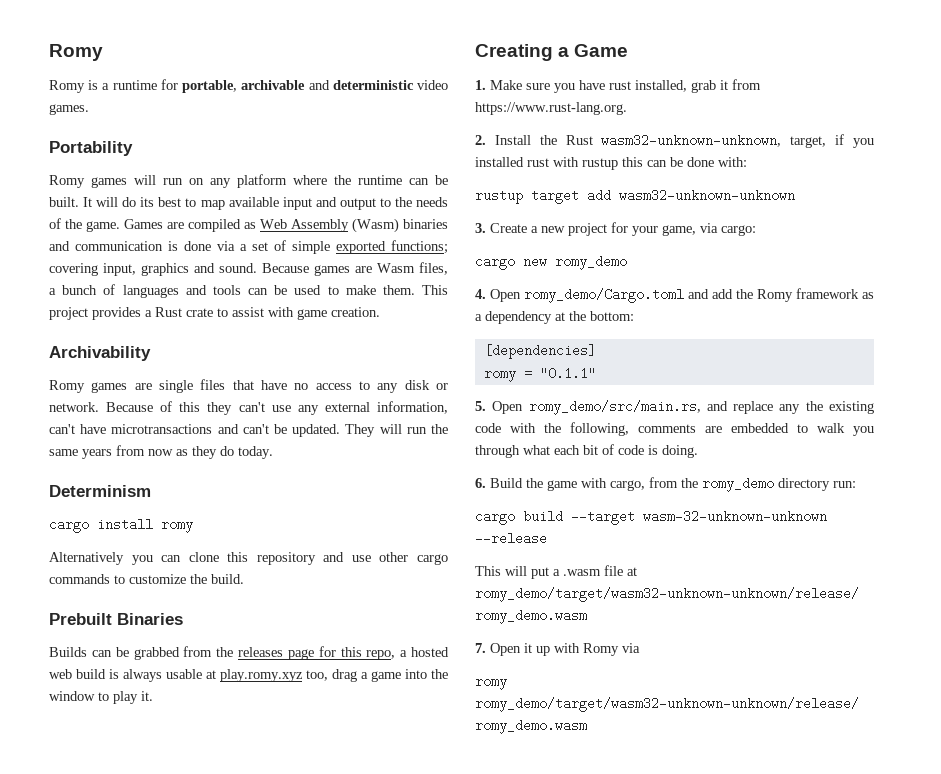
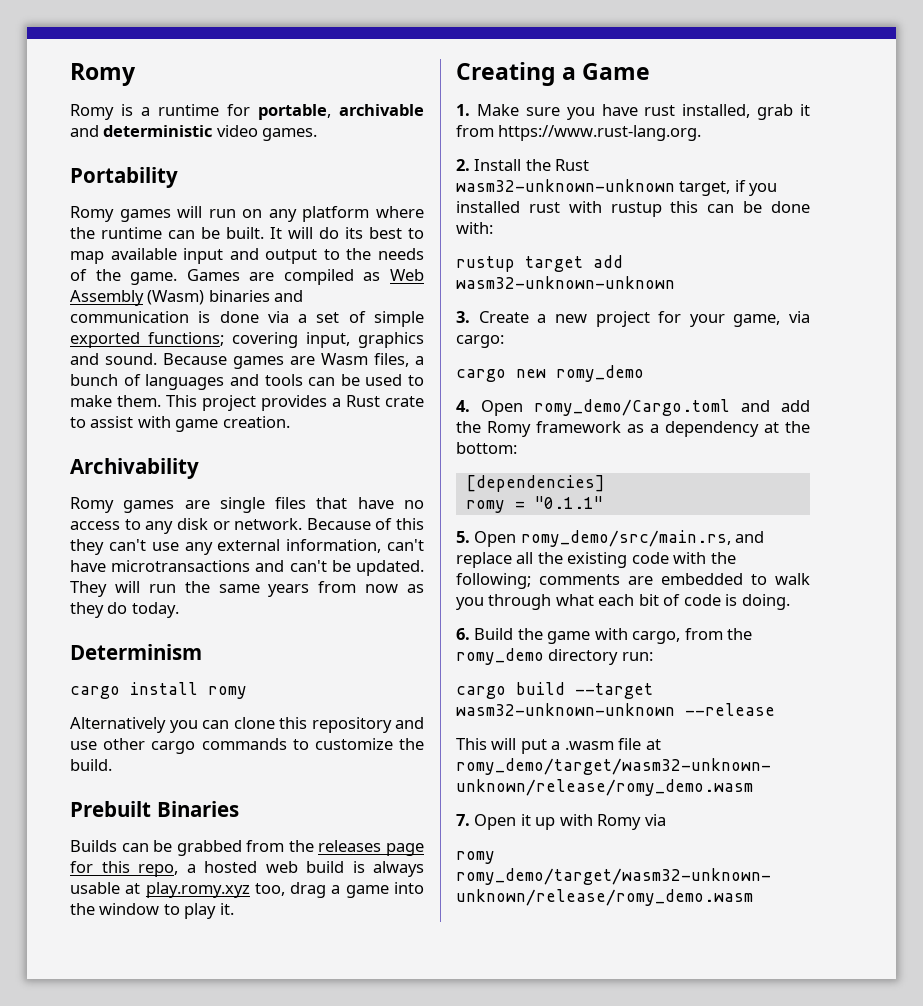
- 2. Install the Rust wasm32-unknown-unknown, target, if you installed rust with rustup this can be done with:
+ 2. Install the Rust wasm32-unknown-unknown target, if you installed rust with rustup this can be done with:
- 5. Open romy_demo/src/main.rs, and replace any the existing code with the following, comments are embedded to walk you through what each bit of code is doing.
+ 5. Open romy_demo/src/main.rs, and replace all the existing code with the following; comments are embedded to walk you through what each bit of code is doing.
- cargo build --target wasm-32-unknown-unknown --release
+ cargo build --target wasm32-unknown-unknown --release

